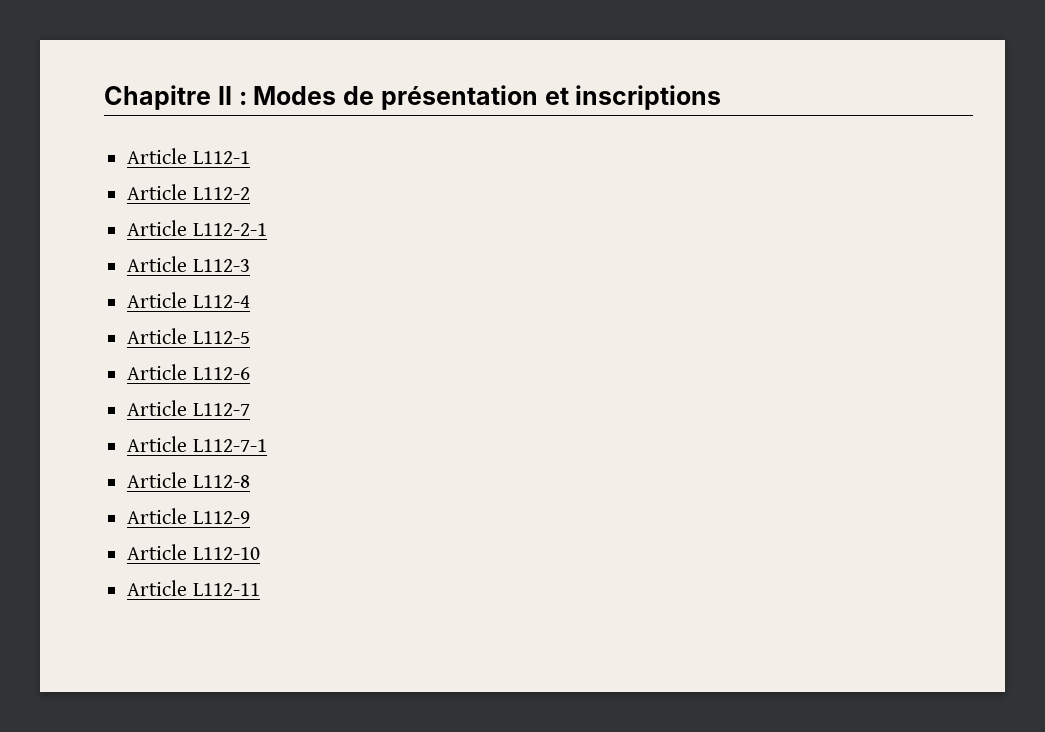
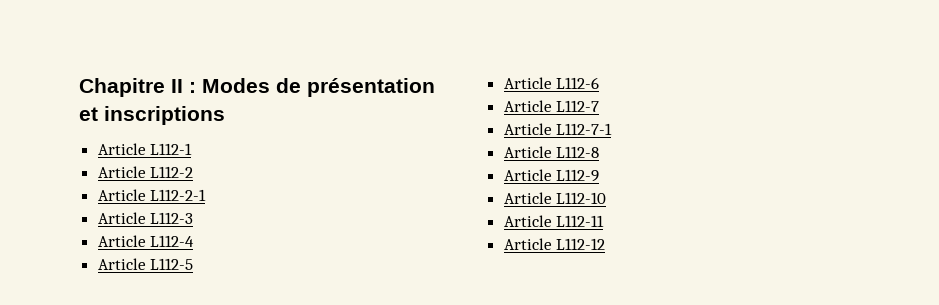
+ Article L112-12

